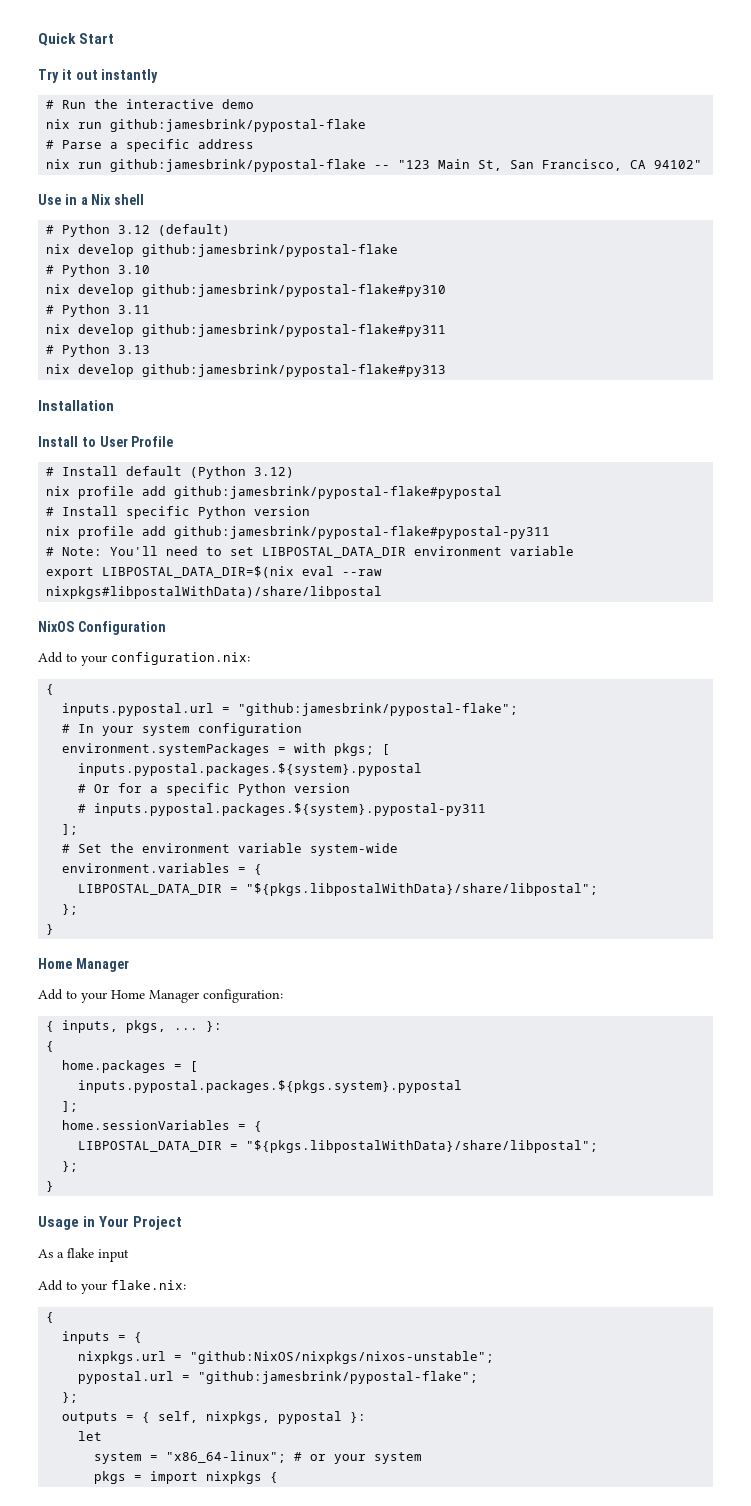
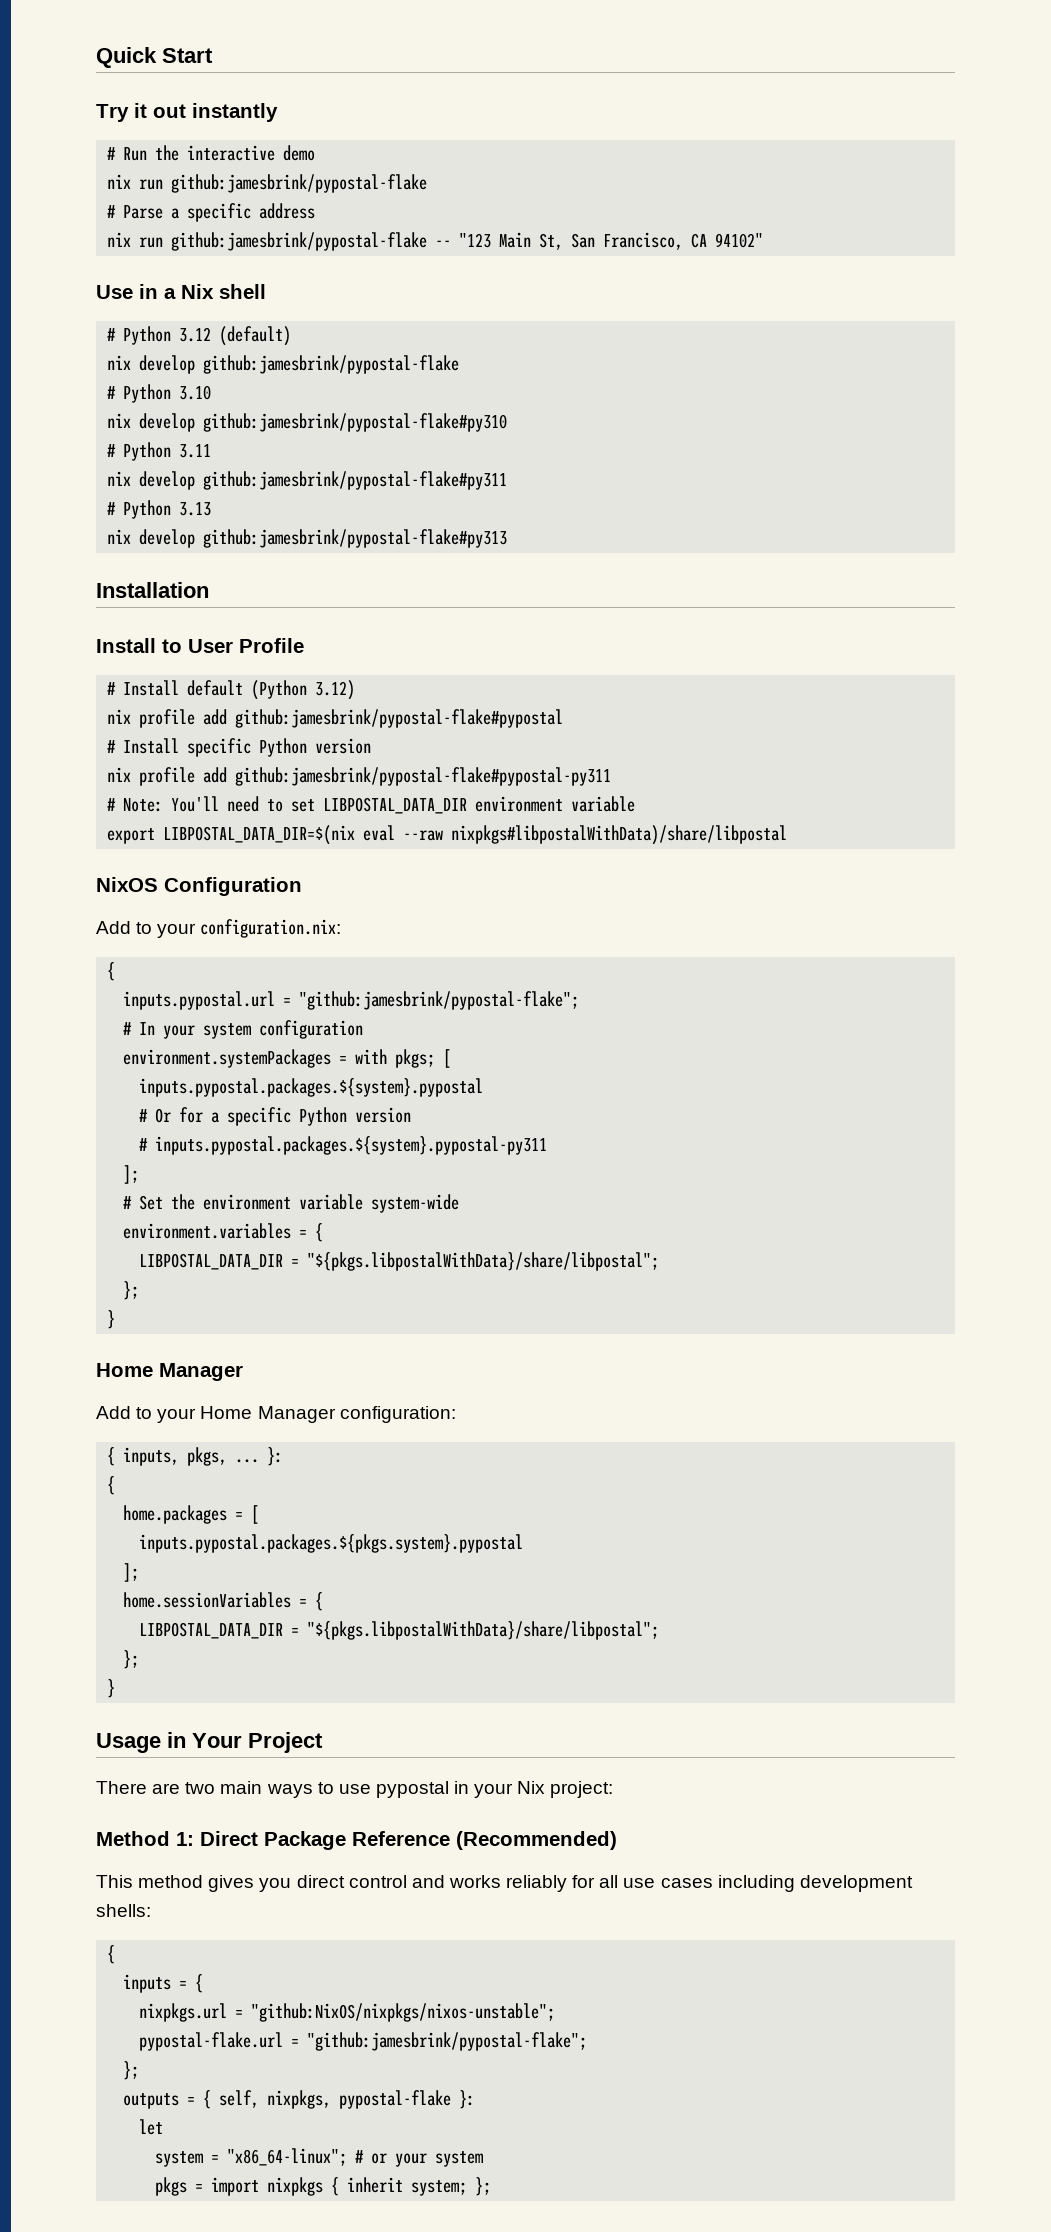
- As a flake input
- Add to your flake.nix:
+ There are two main ways to use pypostal in your Nix project:
+ Method 1: Direct Package Reference (Recommended)
+ This method gives you direct control and works reliably for all use cases including development shells:
- pypostal.url = "github:jamesbrink/pypostal-flake";
+ pypostal-flake.url = "github:jamesbrink/pypostal-flake";
- outputs = { self, nixpkgs, pypostal }:
+ outputs = { self, nixpkgs, pypostal-flake }:
- pkgs = import nixpkgs {
+ pkgs = import nixpkgs { inherit system; };

